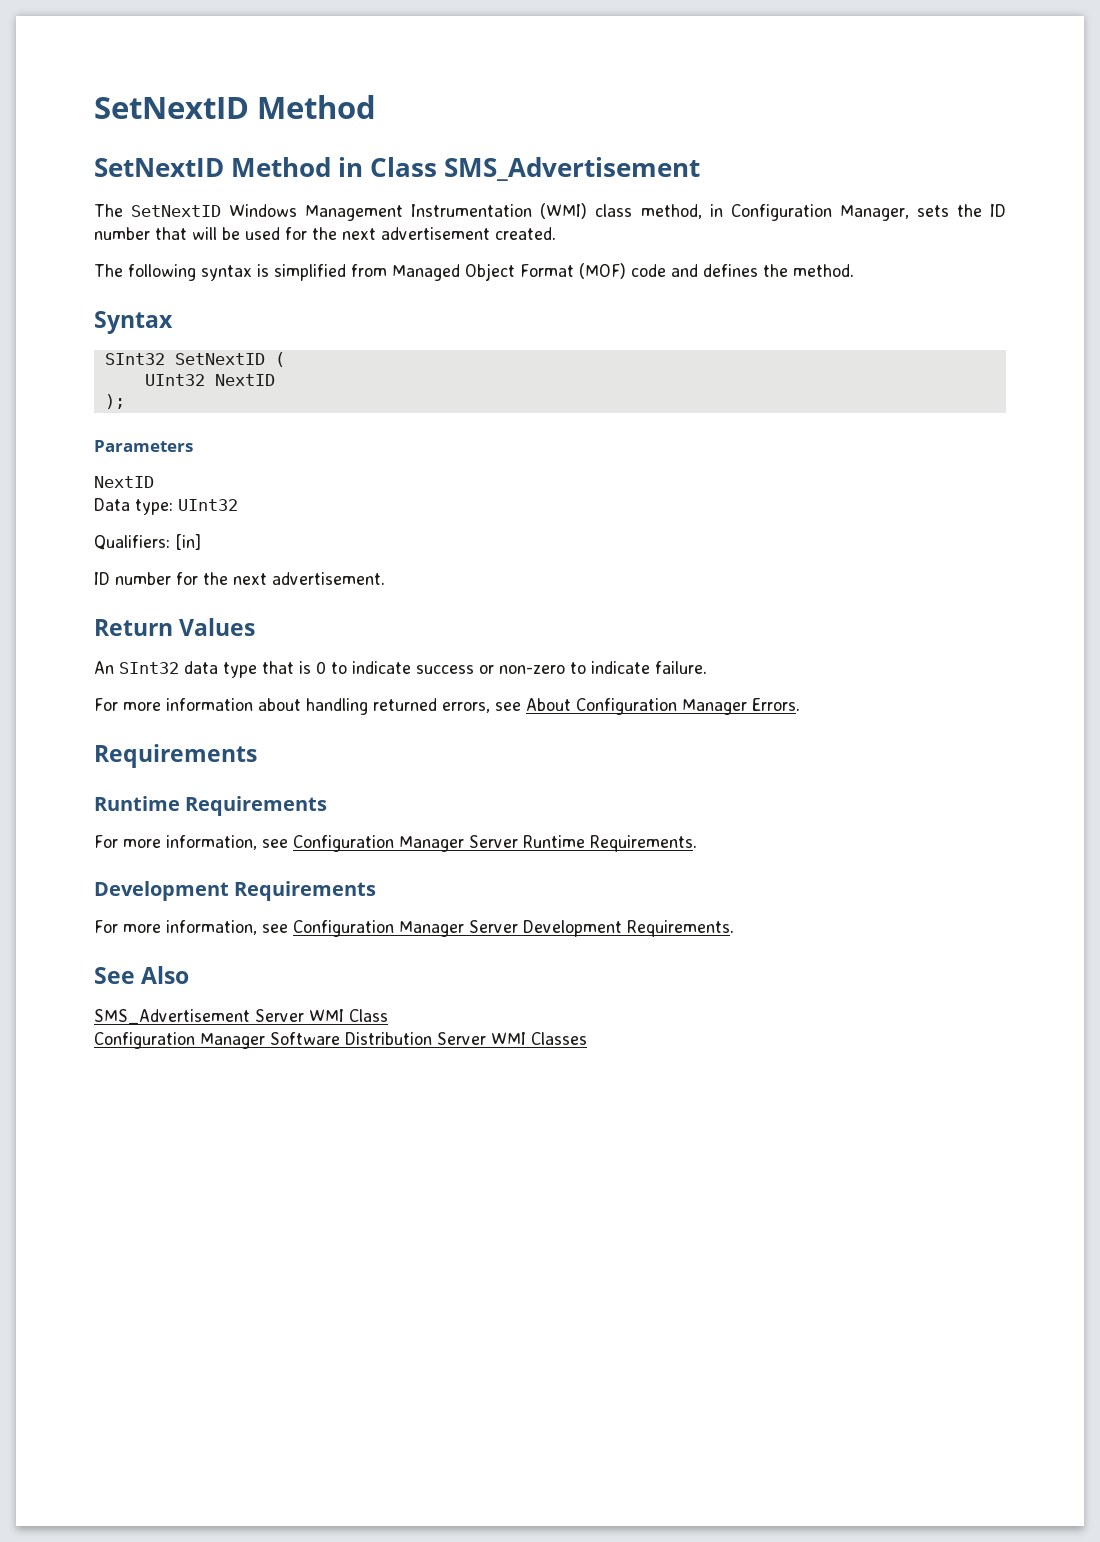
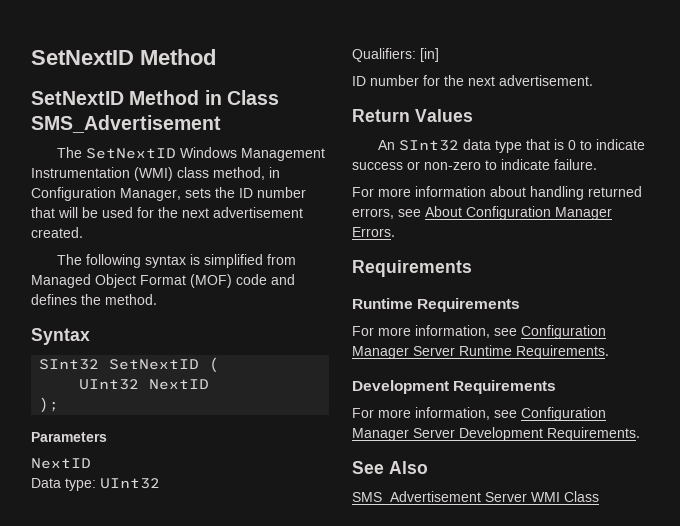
- Configuration Manager Software Distribution Server WMI Classes

